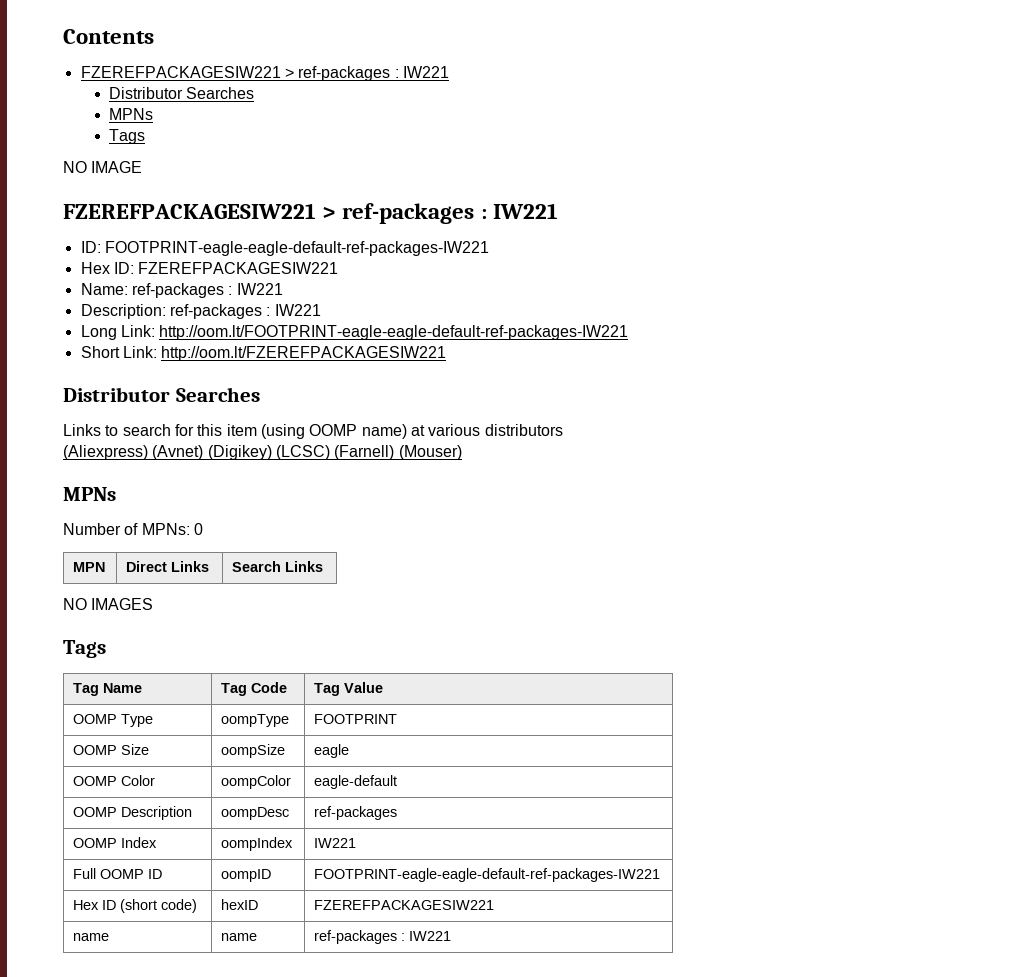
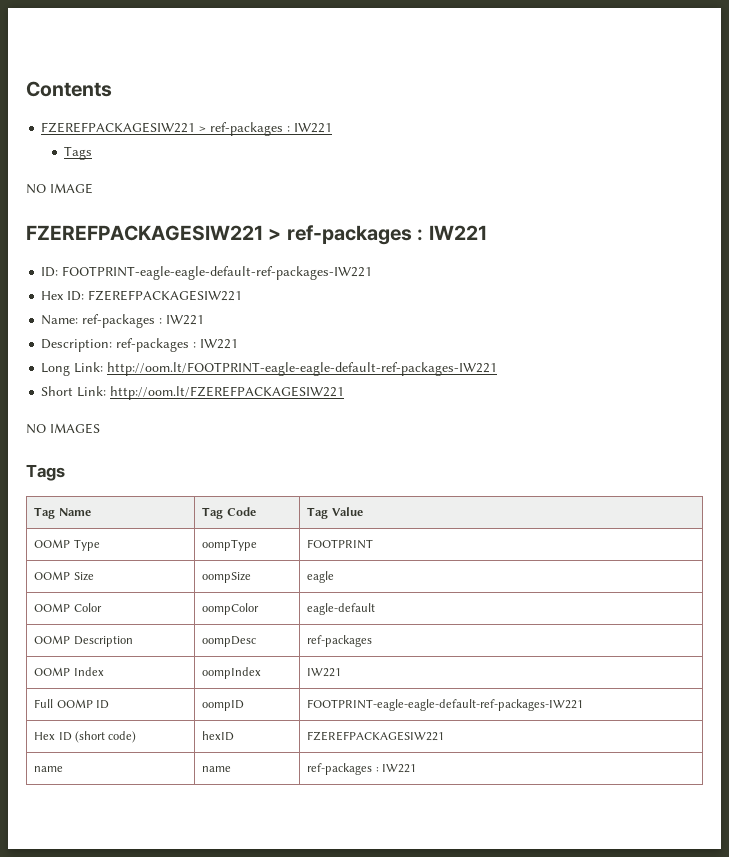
  Contents
  FZEREFPACKAGESIW221 > ref-packages : IW221
- Distributor Searches
- MPNs
  Short Link: http://oom.lt/FZEREFPACKAGESIW221
- Distributor Searches
- Links to search for this item (using OOMP name) at various distributors
- (Aliexpress) (Avnet) (Digikey) (LCSC) (Farnell) (Mouser)
- MPNs
- Number of MPNs: 0
- MPN | Direct Links | Search Links

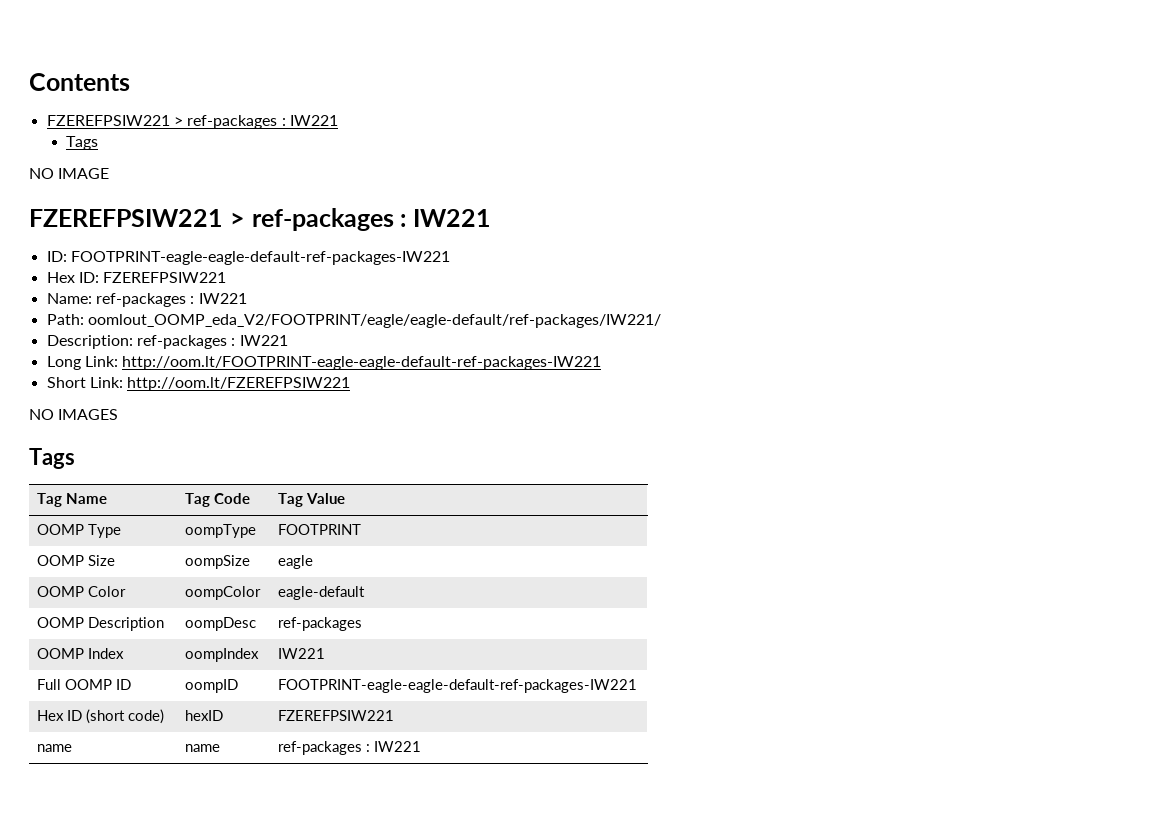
  Contents
- FZEREFPACKAGESIW221 > ref-packages : IW221
+ FZEREFPSIW221 > ref-packages : IW221
  NO IMAGE
- FZEREFPACKAGESIW221 > ref-packages : IW221
+ FZEREFPSIW221 > ref-packages : IW221
- Hex ID: FZEREFPACKAGESIW221
+ Hex ID: FZEREFPSIW221
+ Path: oomlout_OOMP_eda_V2/FOOTPRINT/eagle/eagle-default/ref-packages/IW221/
- Short Link: http://oom.lt/FZEREFPACKAGESIW221
+ Short Link: http://oom.lt/FZEREFPSIW221
- Hex ID (short code) | hexID | FZEREFPACKAGESIW221
+ Hex ID (short code) | hexID | FZEREFPSIW221

